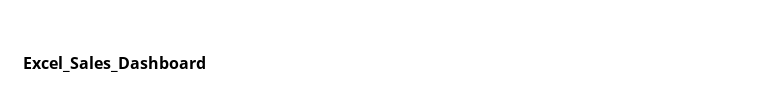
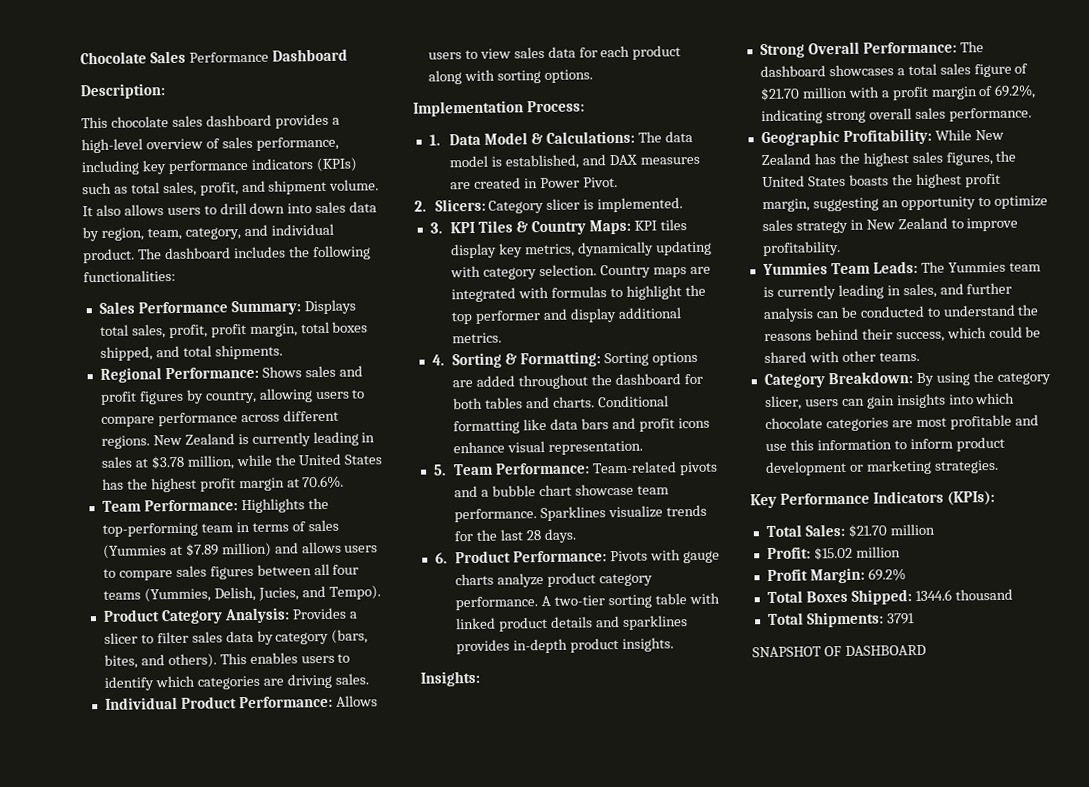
- Excel_Sales_Dashboard
+ Chocolate Sales Performance Dashboard
+ Description:
+ This chocolate sales dashboard provides a high-level overview of sales performance, including key performance indicators (KPIs) such as total sales, profit, and shipment volume. It also allows users to drill down into sales data by region, team, category, and individual product. The dashboard includes the following functionalities:
+ Sales Performance Summary: Displays total sales, profit, profit margin, total boxes shipped, and total shipments.
+ Regional Performance: Shows sales and profit figures by country, allowing users to compare performance across different regions. New Zealand is currently leading in sales at $3.78 million, while the United States has the highest profit margin at 70.6%.
+ Team Performance: Highlights the top-performing team in terms of sales (Yummies at $7.89 million) and allows users to compare sales figures between all four teams (Yummies, Delish, Jucies, and Tempo).
+ Product Category Analysis: Provides a slicer to filter sales data by category (bars, bites, and others). This enables users to identify which categories are driving sales.
+ Individual Product Performance: Allows users to view sales data for each product along with sorting options.
+ Implementation Process:
+ 1. Data Model & Calculations: The data model is established, and DAX measures are created in Power Pivot.
+ 2. Slicers: Category slicer is implemented.
+ 3. KPI Tiles & Country Maps: KPI tiles display key metrics, dynamically updating with category selection. Country maps are integrated with formulas to highlight the top performer and display additional metrics.
+ 4. Sorting & Formatting: Sorting options are added throughout the dashboard for both tables and charts. Conditional formatting like data bars and profit icons enhance visual representation.
+ 5. Team Performance: Team-related pivots and a bubble chart showcase team performance. Sparklines visualize trends for the last 28 days.
+ 6. Product Performance: Pivots with gauge charts analyze product category performance. A two-tier sorting table with linked product details and sparklines provides in-depth product insights.
+ Insights:
+ Strong Overall Performance: The dashboard showcases a total sales figure of $21.70 million with a profit margin of 69.2%, indicating strong overall sales performance.
+ Geographic Profitability: While New Zealand has the highest sales figures, the United States boasts the highest profit margin, suggesting an opportunity to optimize sales strategy in New Zealand to improve profitability.
+ Yummies Team Leads: The Yummies team is currently leading in sales, and further analysis can be conducted to understand the reasons behind their success, which could be shared with other teams.
+ Category Breakdown: By using the category slicer, users can gain insights into which chocolate categories are most profitable and use this information to inform product development or marketing strategies.
+ Key Performance Indicators (KPIs):
+ Total Sales: $21.70 million
+ Profit: $15.02 million
+ Profit Margin: 69.2%
+ Total Boxes Shipped: 1344.6 thousand
+ Total Shipments: 3791
+ SNAPSHOT OF DASHBOARD

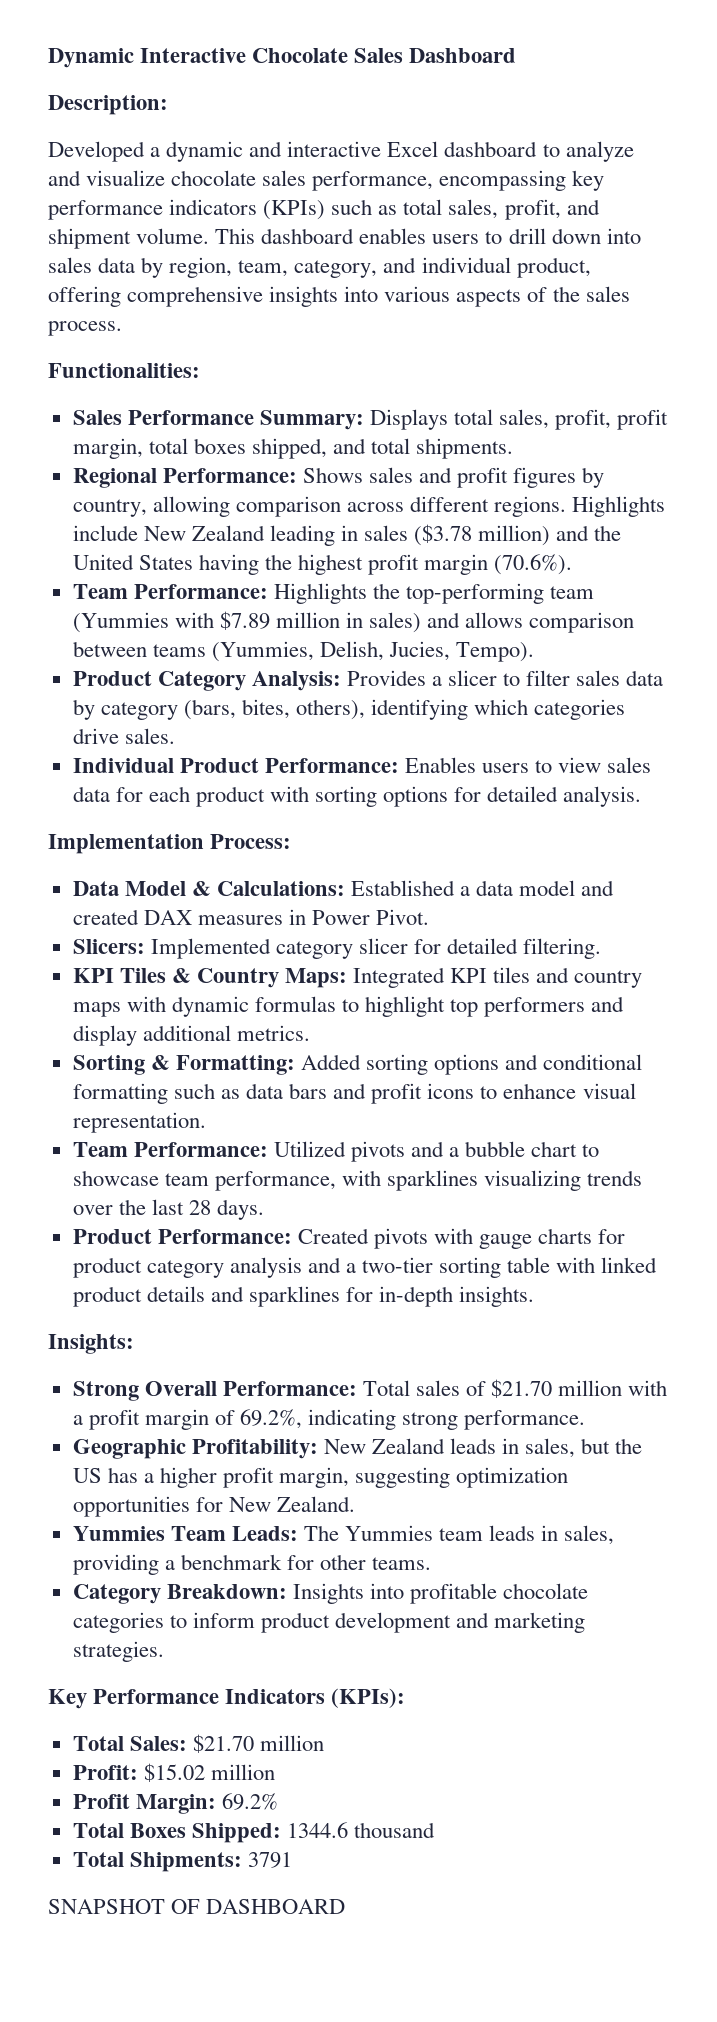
- Chocolate Sales Performance Dashboard
+ Dynamic Interactive Chocolate Sales Dashboard
- This chocolate sales dashboard provides a high-level overview of sales performance, including key performance indicators (KPIs) such as total sales, profit, and shipment volume.
+ Developed a dynamic and interactive Excel dashboard to analyze and visualize chocolate sales performance, encompassing key performance indicators (KPIs) such as total sales, profit, and shipment volume.
- It also allows users to drill down into sales data by region, team, category, and individual product. The dashboard includes the following functionalities:
+ This dashboard enables users to drill down into sales data by region, team, category, and individual product, offering comprehensive insights into various aspects of the sales process.
+ Functionalities:
- Regional Performance: Shows sales and profit figures by country, allowing users to compare performance across different regions. New Zealand is currently leading in sales at $3.78 million, while the United States has the highest profit margin at 70.6%.
+ Regional Performance: Shows sales and profit figures by country, allowing comparison across different regions. Highlights include New Zealand leading in sales ($3.78 million) and the United States having the highest profit margin (70.6%).
- Team Performance: Highlights the top-performing team in terms of sales (Yummies at $7.89 million) and allows users to compare sales figures between all four teams (Yummies, Delish, Jucies, and Tempo).
+ Team Performance: Highlights the top-performing team (Yummies with $7.89 million in sales) and allows comparison between teams (Yummies, Delish, Jucies, Tempo).
- Product Category Analysis: Provides a slicer to filter sales data by category (bars, bites, and others). This enables users to identify which categories are driving sales.
+ Product Category Analysis: Provides a slicer to filter sales data by category (bars, bites, others), identifying which categories drive sales.
- Individual Product Performance: Allows users to view sales data for each product along with sorting options.
+ Individual Product Performance: Enables users to view sales data for each product with sorting options for detailed analysis.
- 1. Data Model & Calculations: The data model is established, and DAX measures are created in Power Pivot.
- 2. Slicers: Category slicer is implemented.
- 3. KPI Tiles & Country Maps: KPI tiles display key metrics, dynamically updating with category selection. Country maps are integrated with formulas to highlight the top performer and display additional metrics.
+ Data Model & Calculations: Established a data model and created DAX measures in Power Pivot.
+ Slicers: Implemented category slicer for detailed filtering.
+ KPI Tiles & Country Maps: Integrated KPI tiles and country maps with dynamic formulas to highlight top performers and display additional metrics.
- 4. Sorting & Formatting: Sorting options are added throughout the dashboard for both tables and charts. Conditional formatting like data bars and profit icons enhance visual representation.
+ Sorting & Formatting: Added sorting options and conditional formatting such as data bars and profit icons to enhance visual representation.
- 5. Team Performance: Team-related pivots and a bubble chart showcase team performance. Sparklines visualize trends for the last 28 days.
+ Team Performance: Utilized pivots and a bubble chart to showcase team performance, with sparklines visualizing trends over the last 28 days.
- 6. Product Performance: Pivots with gauge charts analyze product category performance. A two-tier sorting table with linked product details and sparklines provides in-depth product insights.
+ Product Performance: Created pivots with gauge charts for product category analysis and a two-tier sorting table with linked product details and sparklines for in-depth insights.
- Strong Overall Performance: The dashboard showcases a total sales figure of $21.70 million with a profit margin of 69.2%, indicating strong overall sales performance.
+ Strong Overall Performance: Total sales of $21.70 million with a profit margin of 69.2%, indicating strong performance.
- Geographic Profitability: While New Zealand has the highest sales figures, the United States boasts the highest profit margin, suggesting an opportunity to optimize sales strategy in New Zealand to improve profitability.
+ Geographic Profitability: New Zealand leads in sales, but the US has a higher profit margin, suggesting optimization opportunities for New Zealand.
- Yummies Team Leads: The Yummies team is currently leading in sales, and further analysis can be conducted to understand the reasons behind their success, which could be shared with other teams.
- Category Breakdown: By using the category slicer, users can gain insights into which chocolate categories are most profitable and use this information to inform product development or marketing strategies.
+ Yummies Team Leads: The Yummies team leads in sales, providing a benchmark for other teams.
+ Category Breakdown: Insights into profitable chocolate categories to inform product development and marketing strategies.

